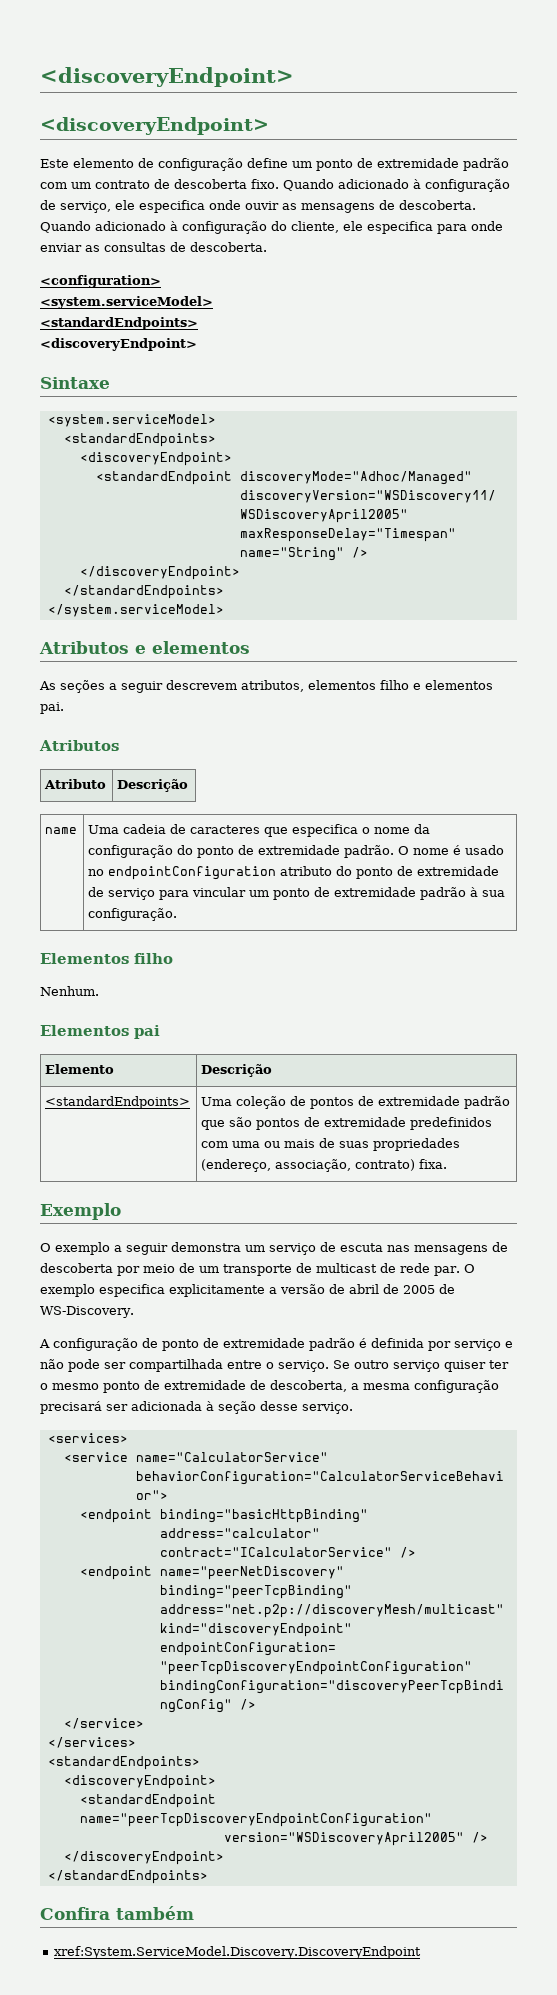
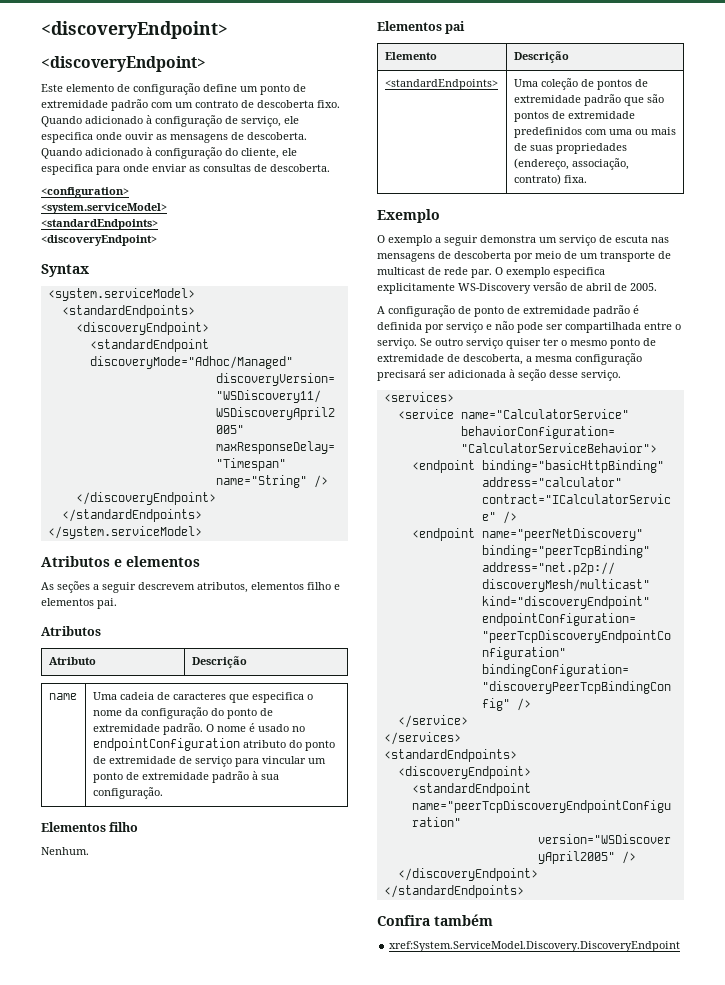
- Sintaxe
+ Syntax
- O exemplo especifica explicitamente a versão de abril de 2005 de WS-Discovery.
+ O exemplo especifica explicitamente WS-Discovery versão de abril de 2005.

